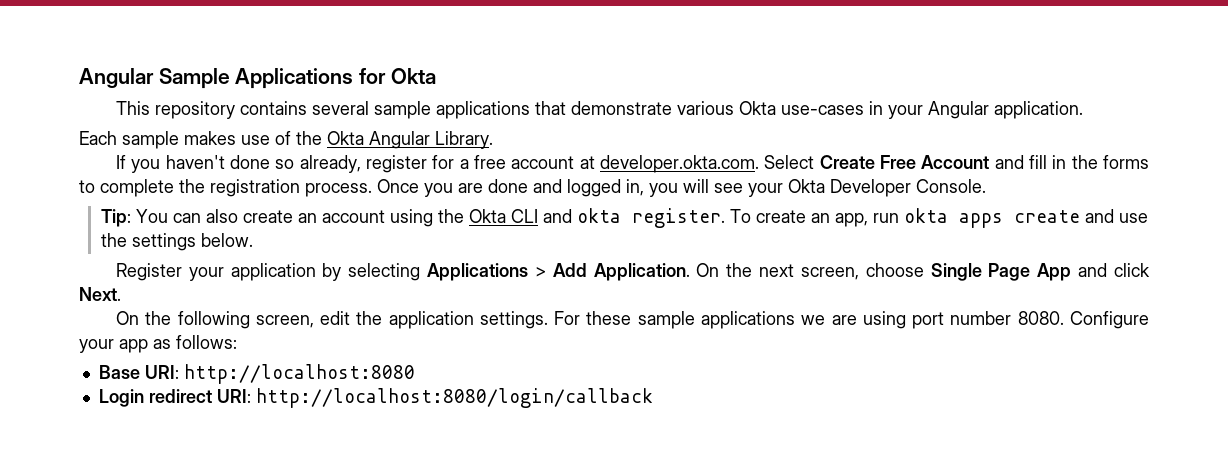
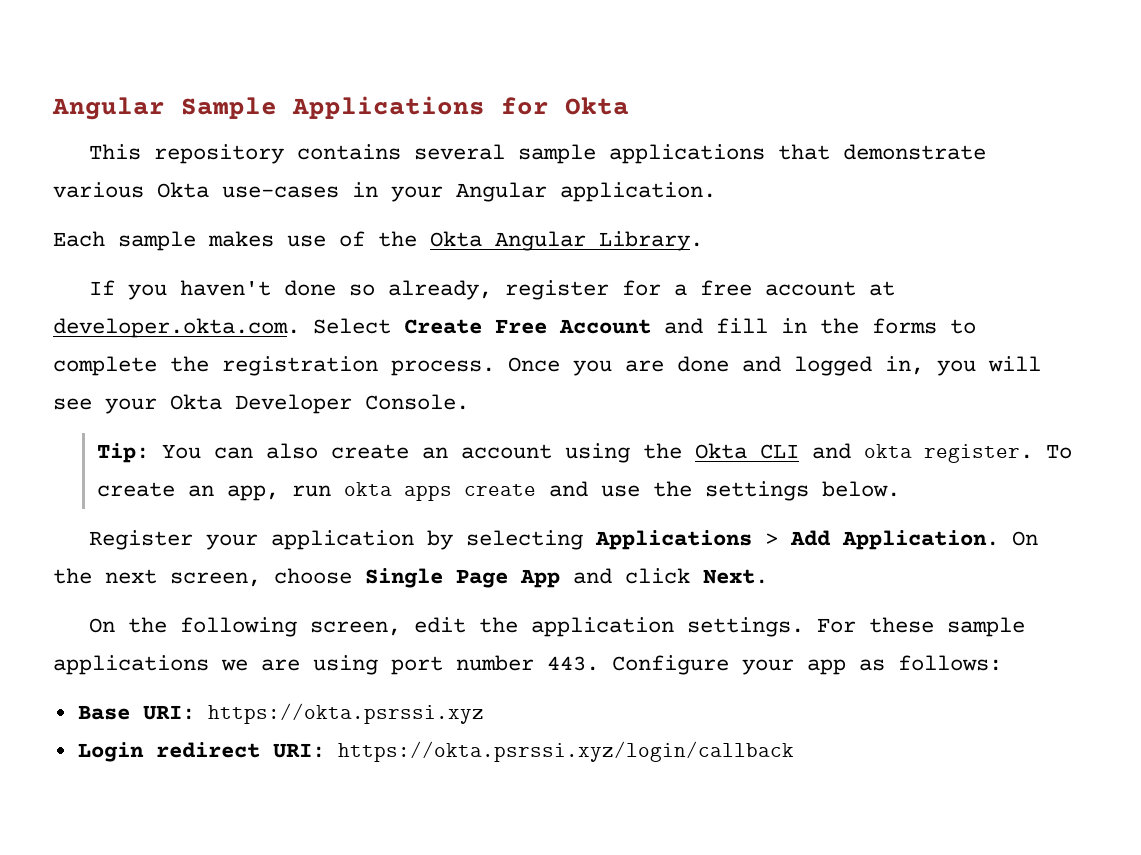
- For these sample applications we are using port number 8080. Configure your app as follows:
+ For these sample applications we are using port number 443. Configure your app as follows:
- Base URI: http://localhost:8080
+ Base URI: https://okta.psrssi.xyz
- Login redirect URI: http://localhost:8080/login/callback
+ Login redirect URI: https://okta.psrssi.xyz/login/callback

